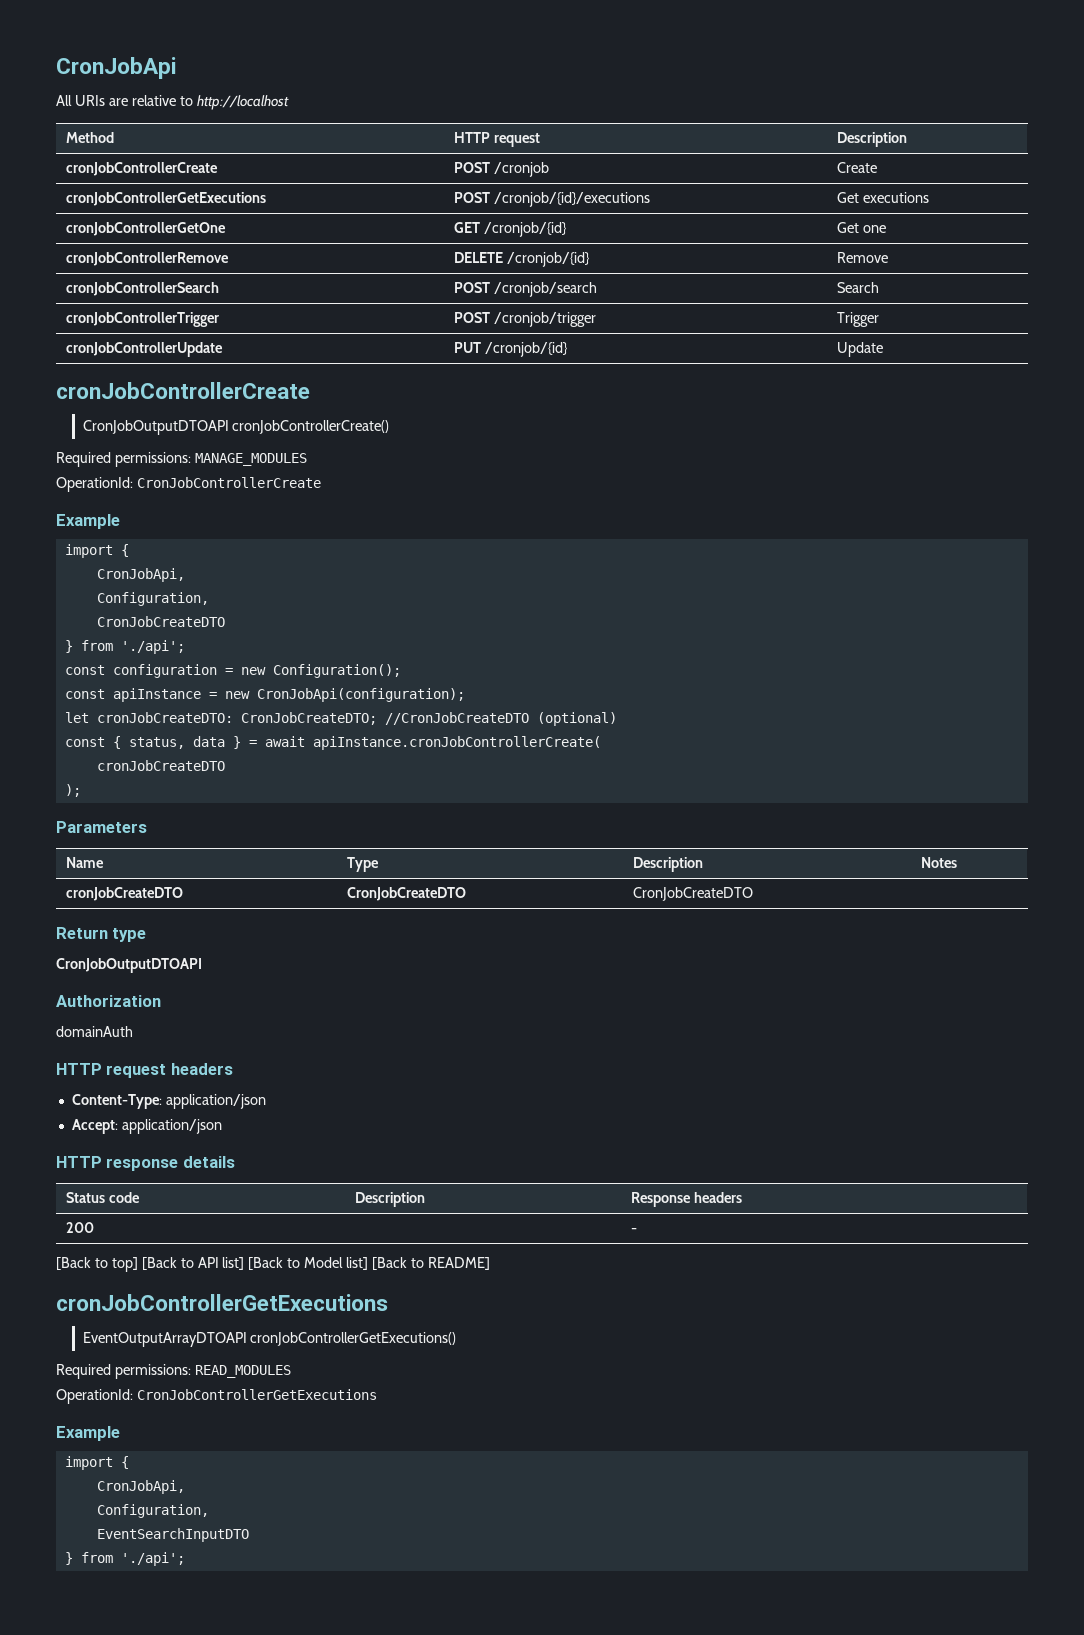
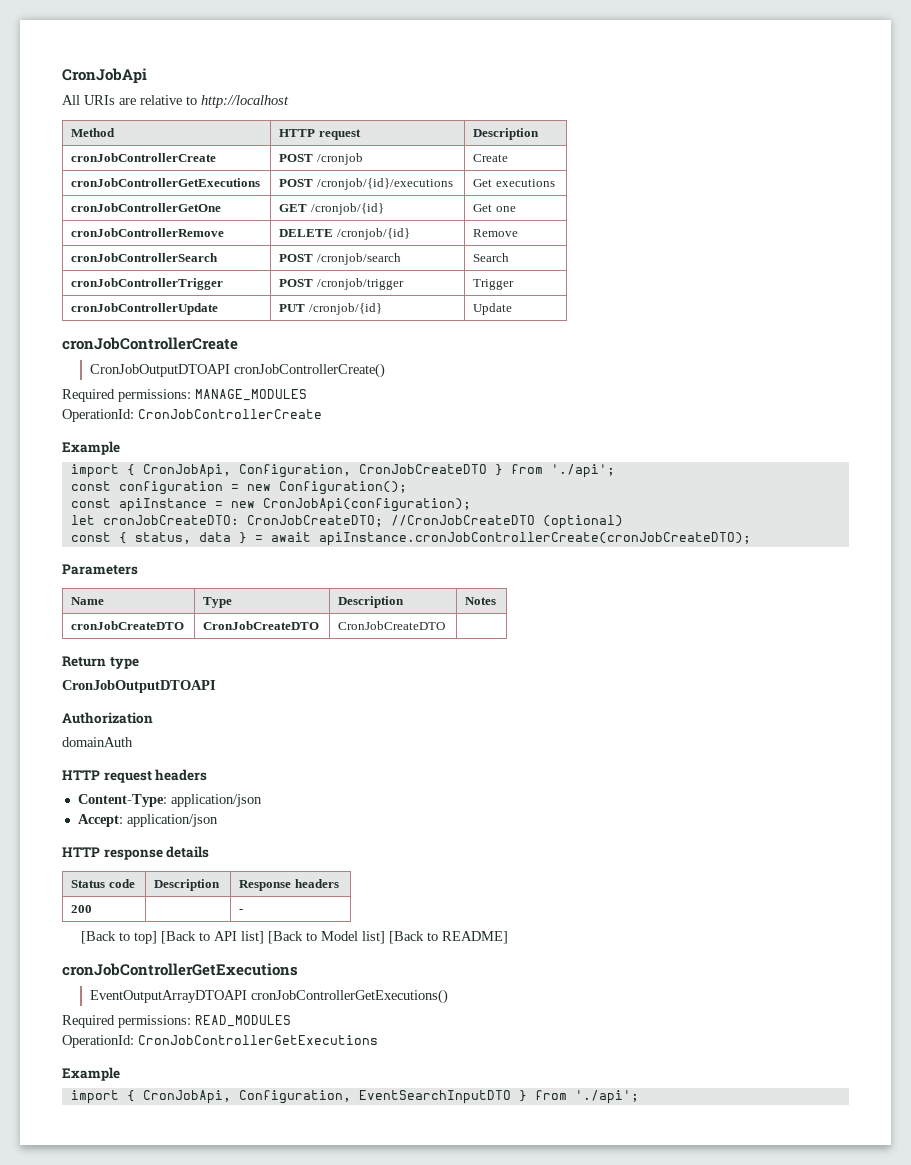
  OperationId: CronJobControllerCreate
  Example
- import {
- CronJobApi,
- Configuration,
- CronJobCreateDTO
- } from './api';
+ import { CronJobApi, Configuration, CronJobCreateDTO } from './api';
- const { status, data } = await apiInstance.cronJobControllerCreate(
- cronJobCreateDTO
- );
+ const { status, data } = await apiInstance.cronJobControllerCreate(cronJobCreateDTO);
  OperationId: CronJobControllerGetExecutions
  Example
- import {
- CronJobApi,
- Configuration,
- EventSearchInputDTO
- } from './api';
+ import { CronJobApi, Configuration, EventSearchInputDTO } from './api';

